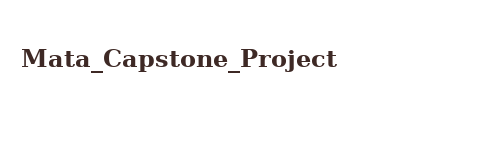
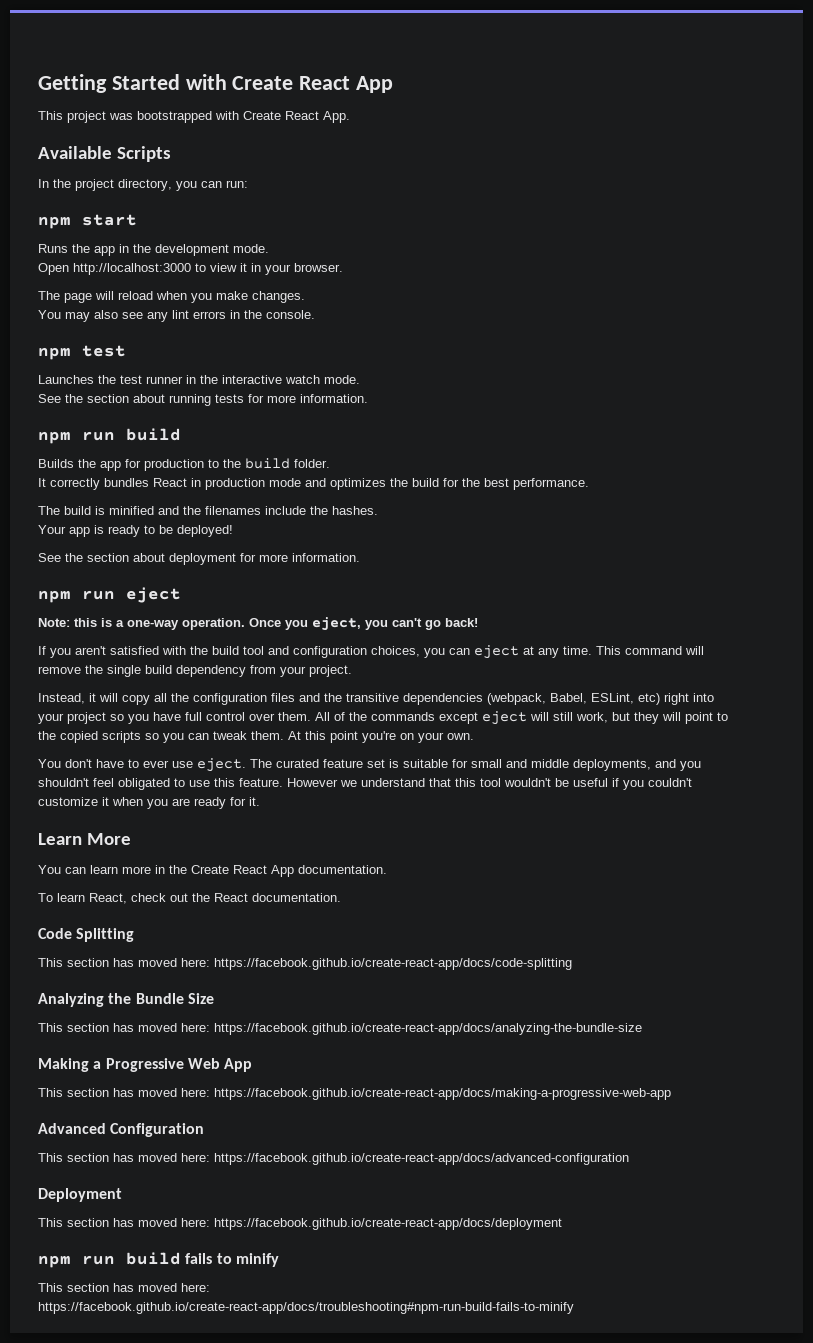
- Mata_Capstone_Project
+ Getting Started with Create React App
+ This project was bootstrapped with Create React App.
+ Available Scripts
+ In the project directory, you can run:
+ npm start
+ Runs the app in the development mode.
+ Open http://localhost:3000 to view it in your browser.
+ The page will reload when you make changes.
+ You may also see any lint errors in the console.
+ npm test
+ Launches the test runner in the interactive watch mode.
+ See the section about running tests for more information.
+ npm run build
+ Builds the app for production to the build folder.
+ It correctly bundles React in production mode and optimizes the build for the best performance.
+ The build is minified and the filenames include the hashes.
+ Your app is ready to be deployed!
+ See the section about deployment for more information.
+ npm run eject
+ Note: this is a one-way operation. Once you eject, you can't go back!
+ If you aren't satisfied with the build tool and configuration choices, you can eject at any time. This command will remove the single build dependency from your project.
+ Instead, it will copy all the configuration files and the transitive dependencies (webpack, Babel, ESLint, etc) right into your project so you have full control over them. All of the commands except eject will still work, but they will point to the copied scripts so you can tweak them. At this point you're on your own.
+ You don't have to ever use eject. The curated feature set is suitable for small and middle deployments, and you shouldn't feel obligated to use this feature. However we understand that this tool wouldn't be useful if you couldn't customize it when you are ready for it.
+ Learn More
+ You can learn more in the Create React App documentation.
+ To learn React, check out the React documentation.
+ Code Splitting
+ This section has moved here: https://facebook.github.io/create-react-app/docs/code-splitting
+ Analyzing the Bundle Size
+ This section has moved here: https://facebook.github.io/create-react-app/docs/analyzing-the-bundle-size
+ Making a Progressive Web App
+ This section has moved here: https://facebook.github.io/create-react-app/docs/making-a-progressive-web-app
+ Advanced Configuration
+ This section has moved here: https://facebook.github.io/create-react-app/docs/advanced-configuration
+ Deployment
+ This section has moved here: https://facebook.github.io/create-react-app/docs/deployment
+ npm run build fails to minify
+ This section has moved here: https://facebook.github.io/create-react-app/docs/troubleshooting#npm-run-build-fails-to-minify

